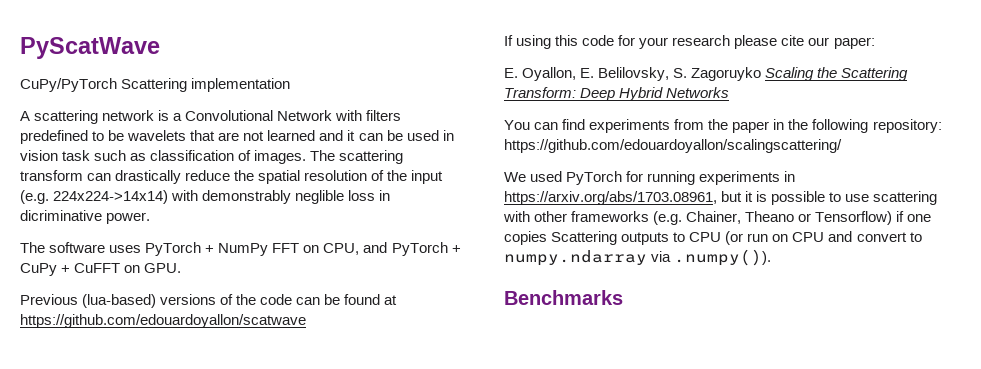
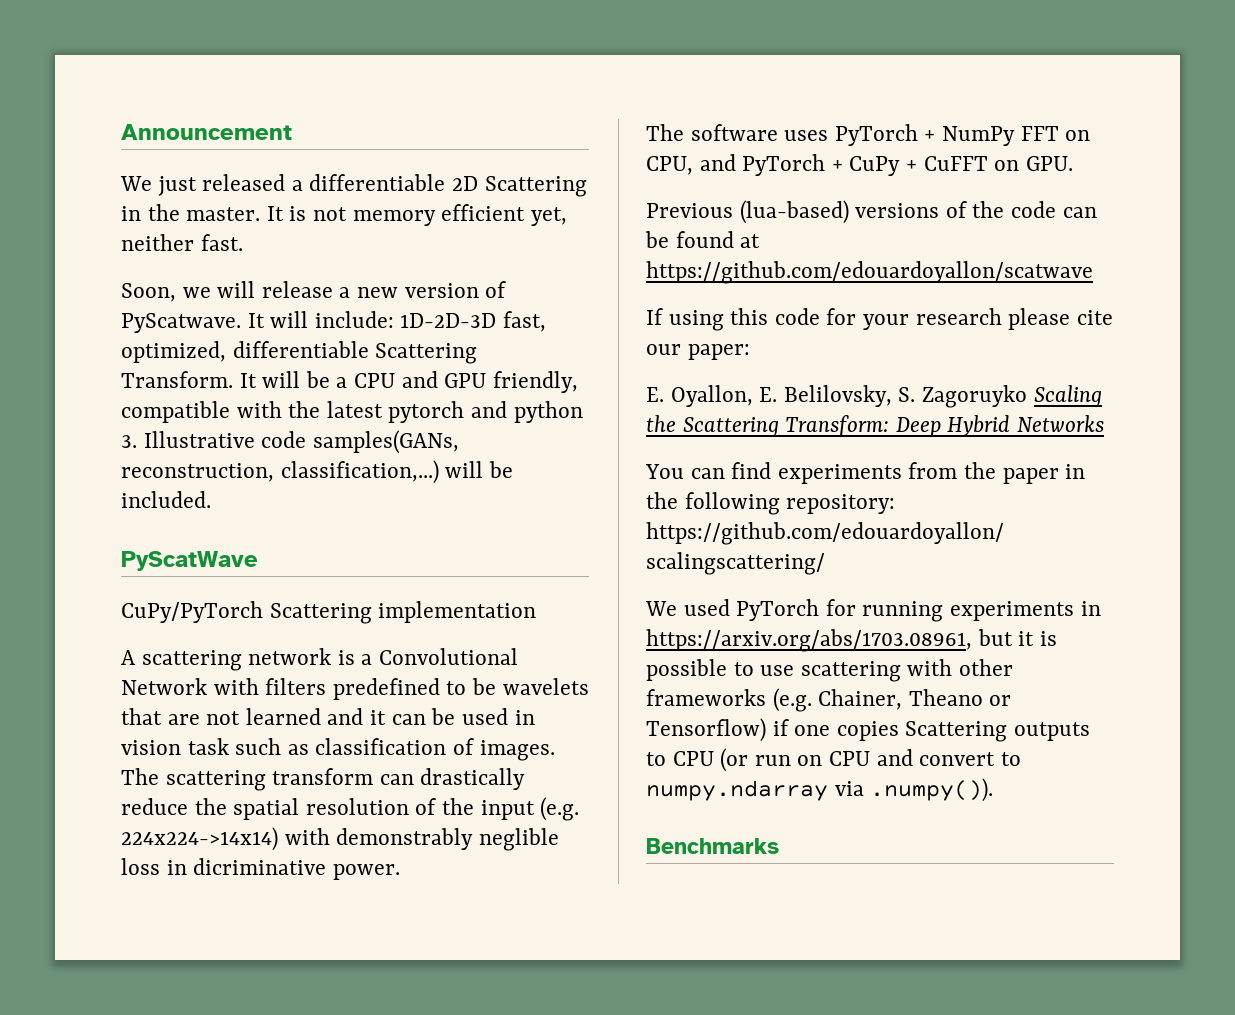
+ Announcement
+ We just released a differentiable 2D Scattering in the master. It is not memory efficient yet, neither fast.
+ Soon, we will release a new version of PyScatwave. It will include: 1D-2D-3D fast, optimized, differentiable Scattering Transform. It will be a CPU and GPU friendly, compatible with the latest pytorch and python 3. Illustrative code samples(GANs, reconstruction, classification,...) will be included.

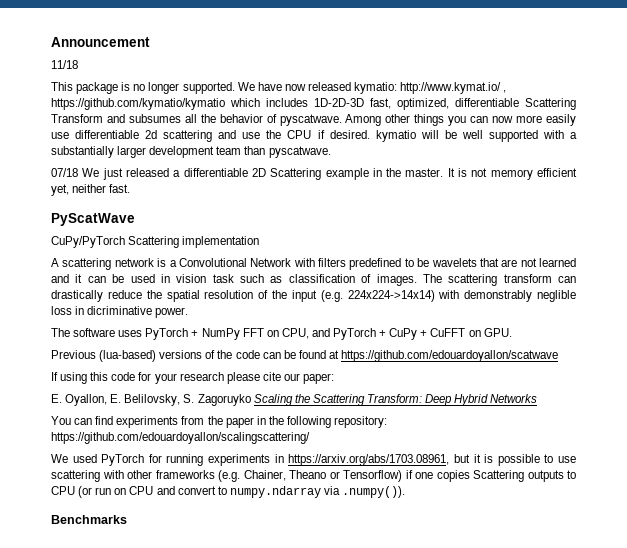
- We just released a differentiable 2D Scattering in the master.
+ 11/18
+ This package is no longer supported. We have now released kymatio: http://www.kymat.io/ , https://github.com/kymatio/kymatio which includes 1D-2D-3D fast, optimized, differentiable Scattering Transform and subsumes all the behavior of pyscatwave. Among other things you can now more easily use differentiable 2d scattering and use the CPU if desired. kymatio will be well supported with a substantially larger development team than pyscatwave.
+ 07/18 We just released a differentiable 2D Scattering example in the master.
- Soon, we will release a new version of PyScatwave. It will include: 1D-2D-3D fast, optimized, differentiable Scattering Transform. It will be a CPU and GPU friendly, compatible with the latest pytorch and python 3. Illustrative code samples(GANs, reconstruction, classification,...) will be included.

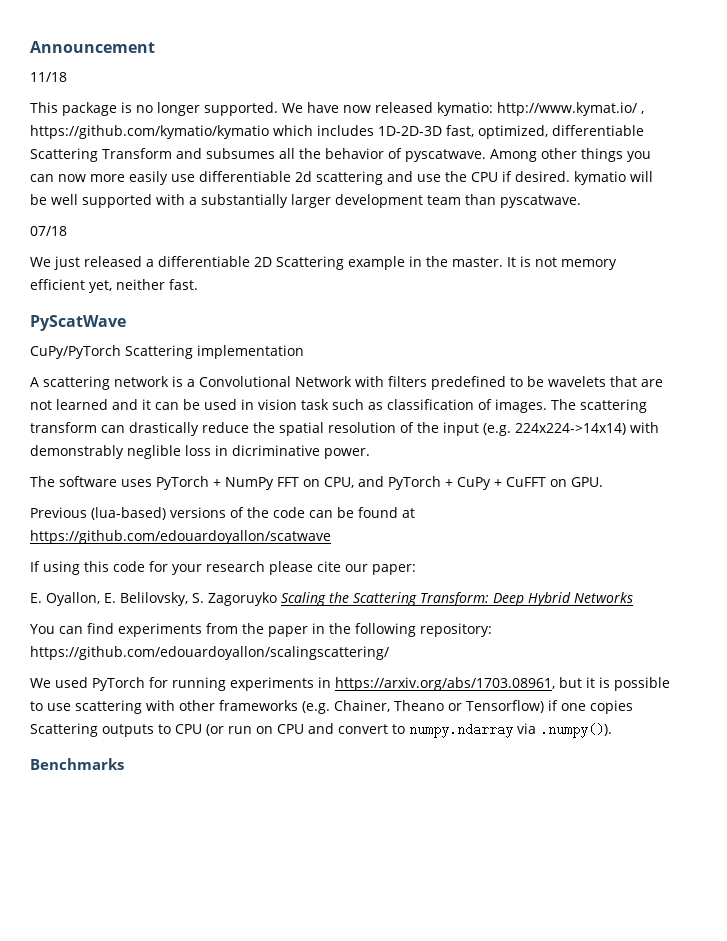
- 07/18 We just released a differentiable 2D Scattering example in the master.
+ 07/18
+ We just released a differentiable 2D Scattering example in the master.

